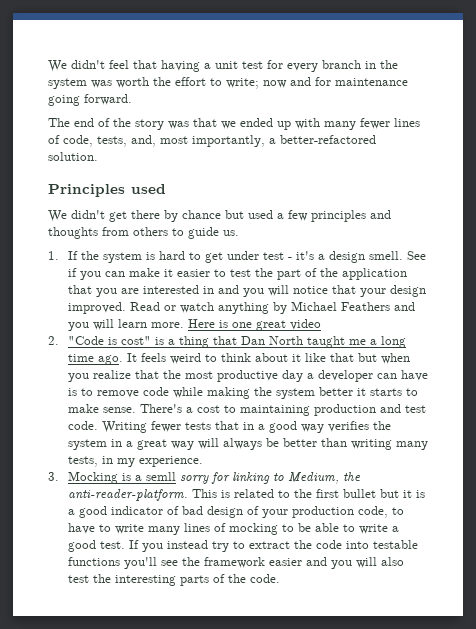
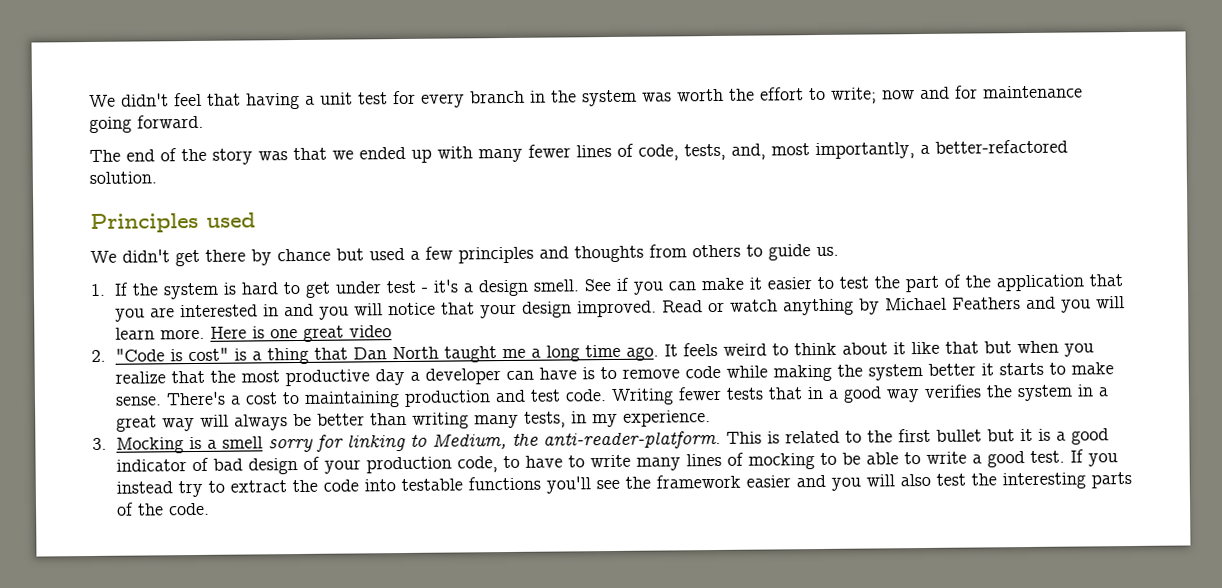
- 3. Mocking is a semll sorry for linking to Medium, the anti-reader-platform.
+ 3. Mocking is a smell sorry for linking to Medium, the anti-reader-platform.

